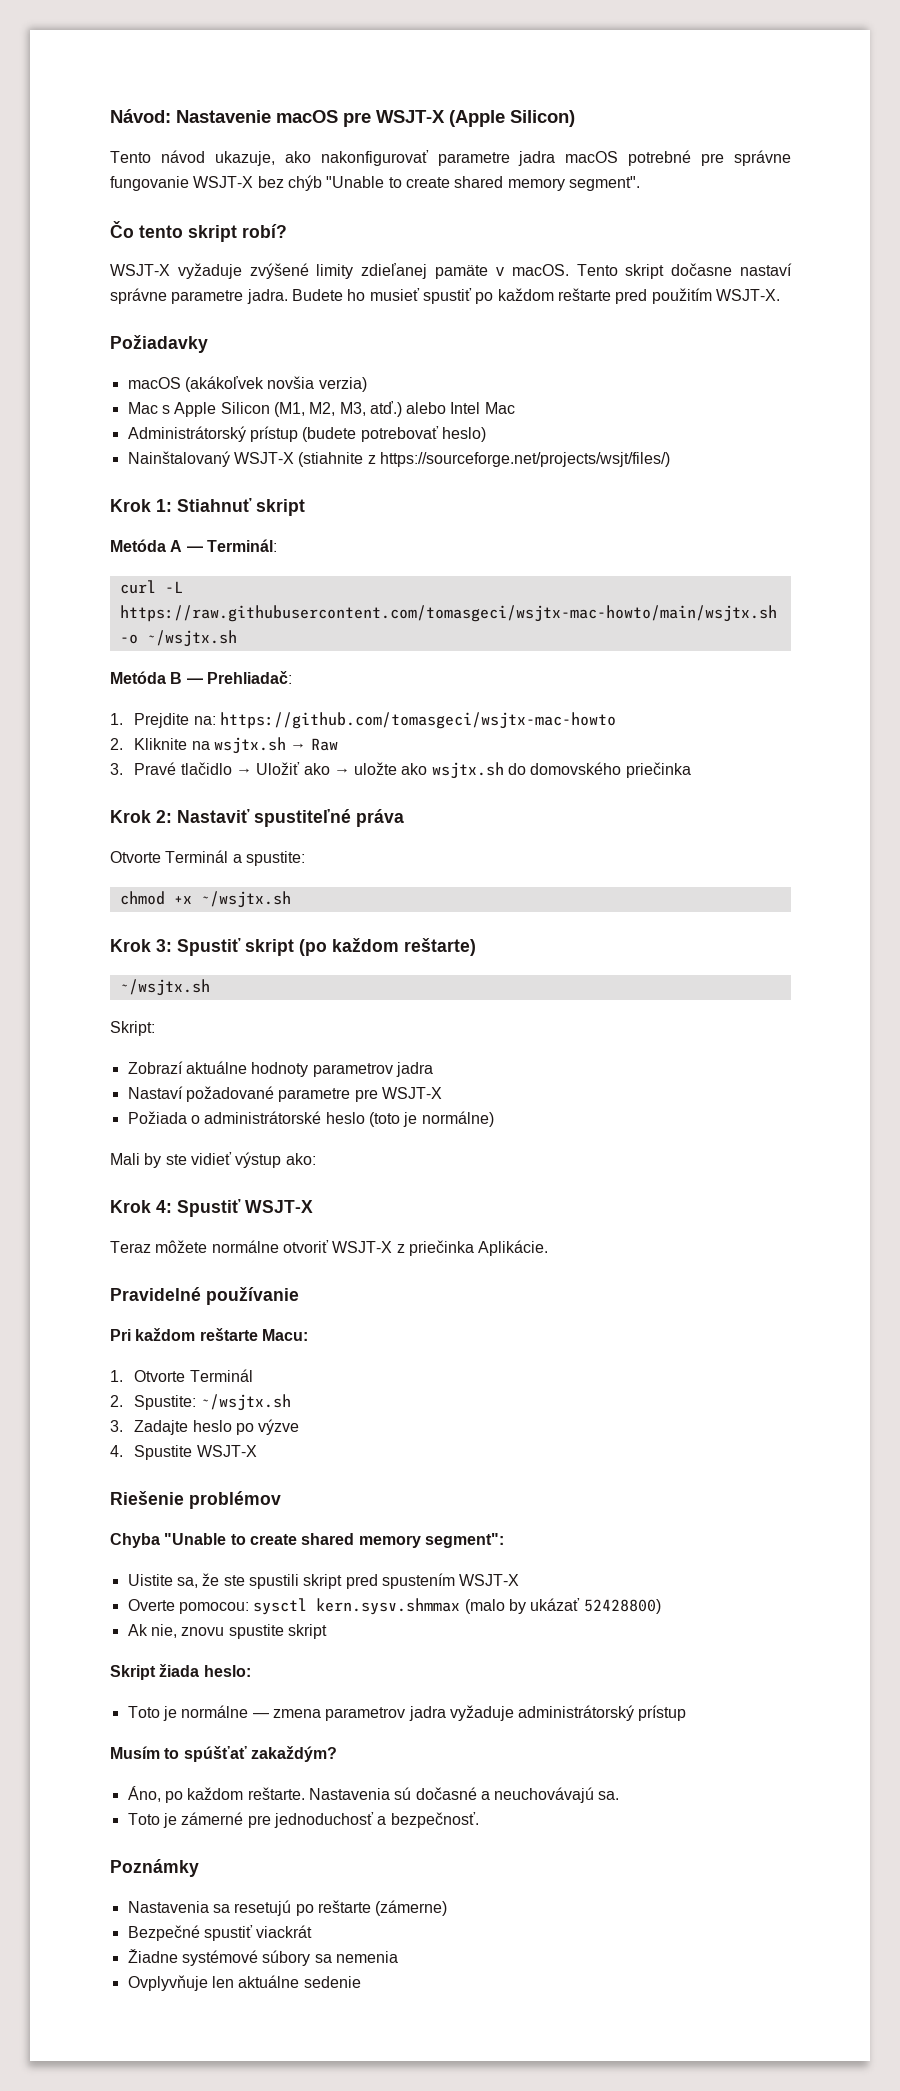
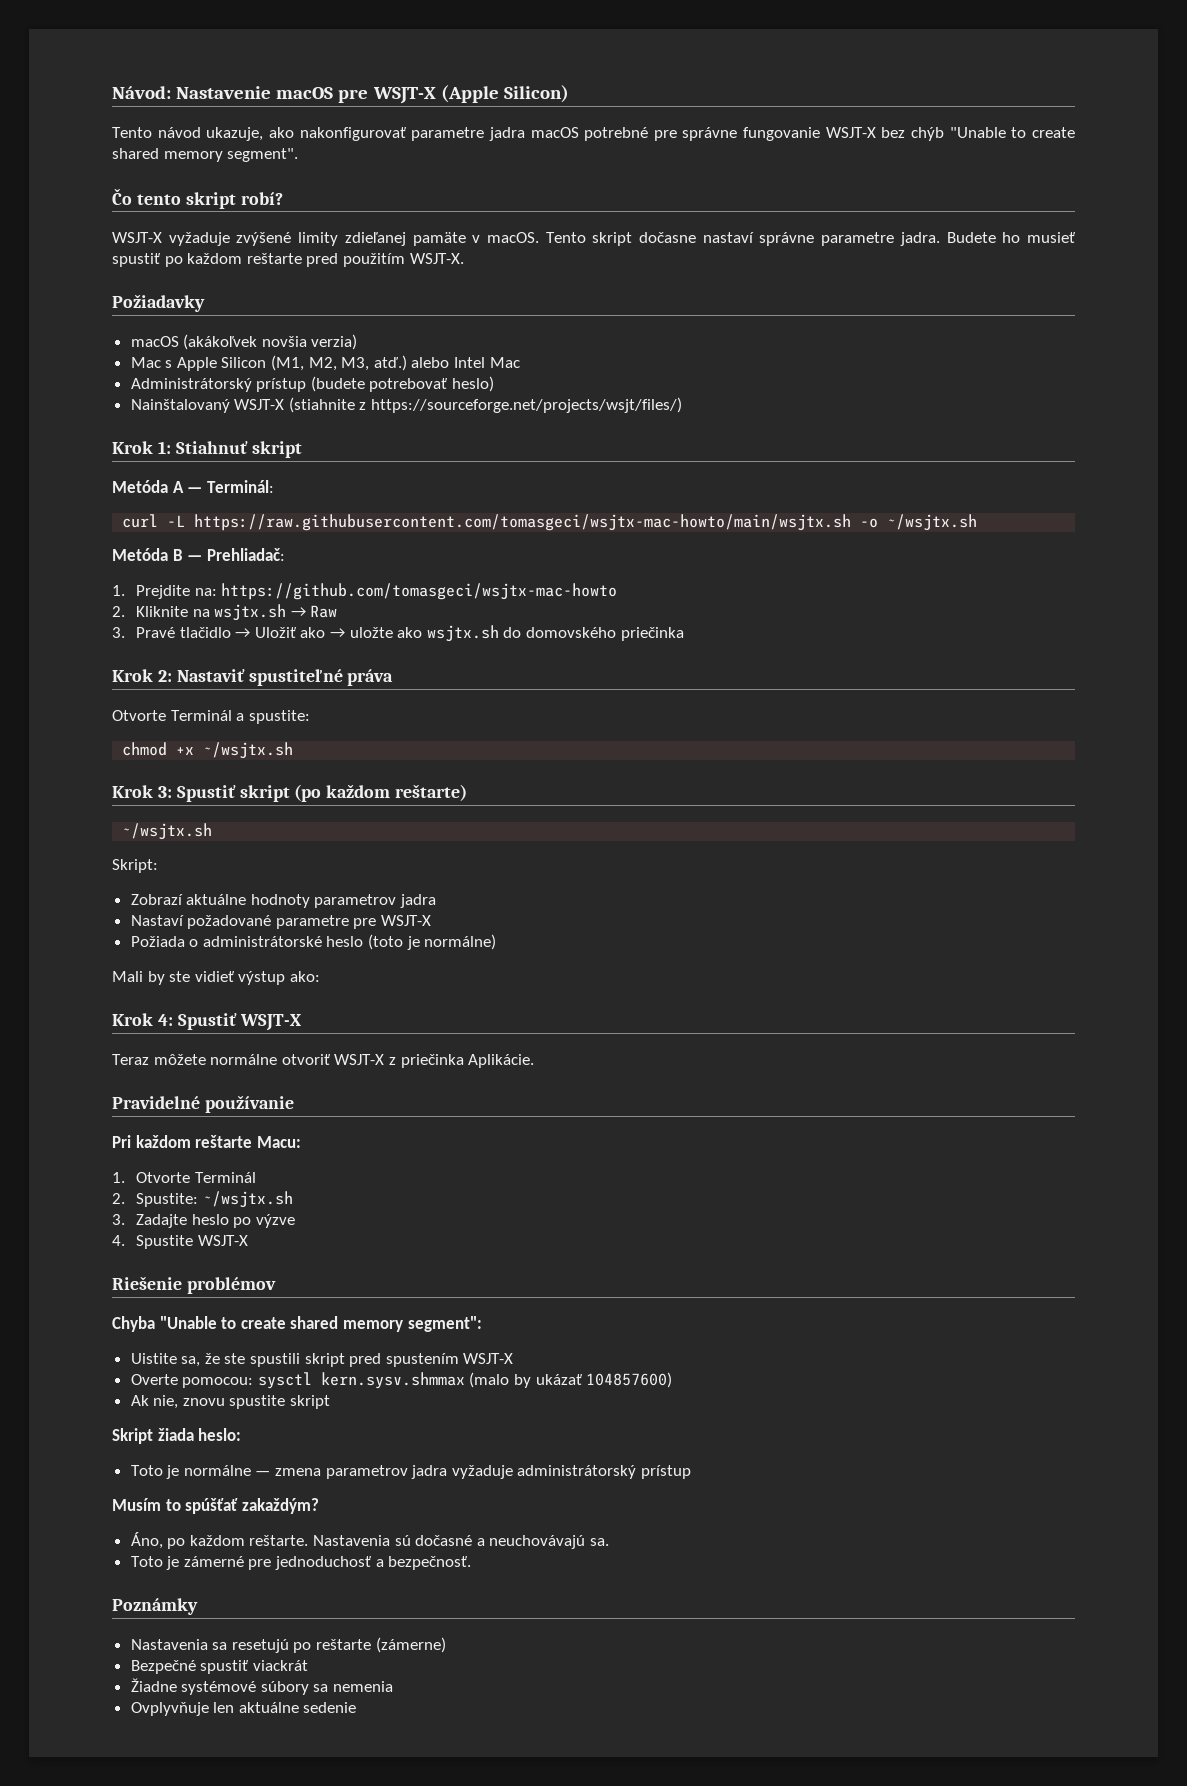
- Overte pomocou: sysctl kern.sysv.shmmax (malo by ukázať 52428800)
+ Overte pomocou: sysctl kern.sysv.shmmax (malo by ukázať 104857600)

